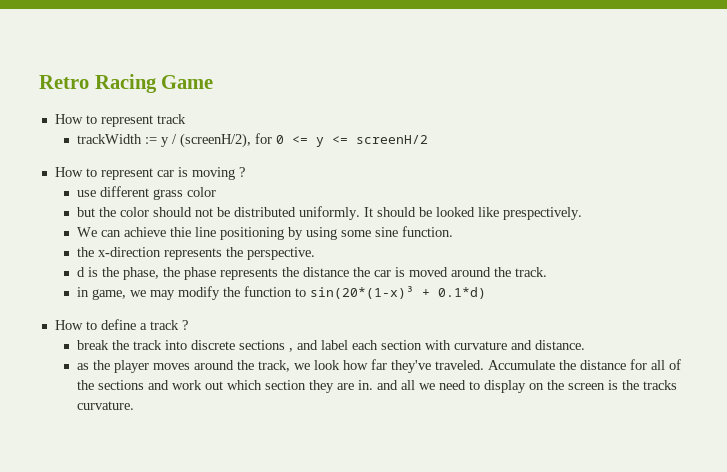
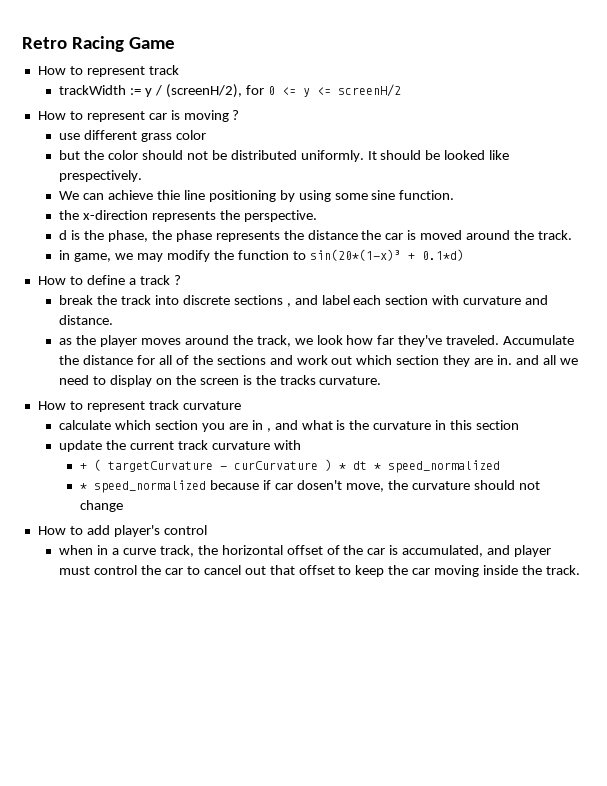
+ How to represent track curvature
+ calculate which section you are in , and what is the curvature in this section
+ update the current track curvature with
+ + ( targetCurvature - curCurvature ) * dt * speed_normalized
+ * speed_normalized because if car dosen't move, the curvature should not change
+ How to add player's control
+ when in a curve track, the horizontal offset of the car is accumulated, and player must control the car to cancel out that offset to keep the car moving inside the track.

